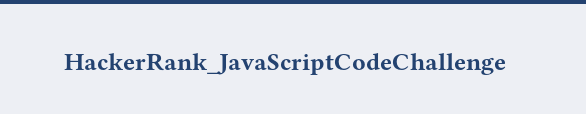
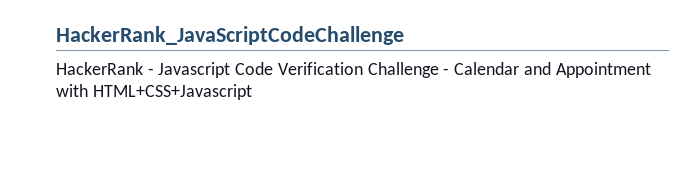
+ HackerRank - Javascript Code Verification Challenge - Calendar and Appointment with HTML+CSS+Javascript

